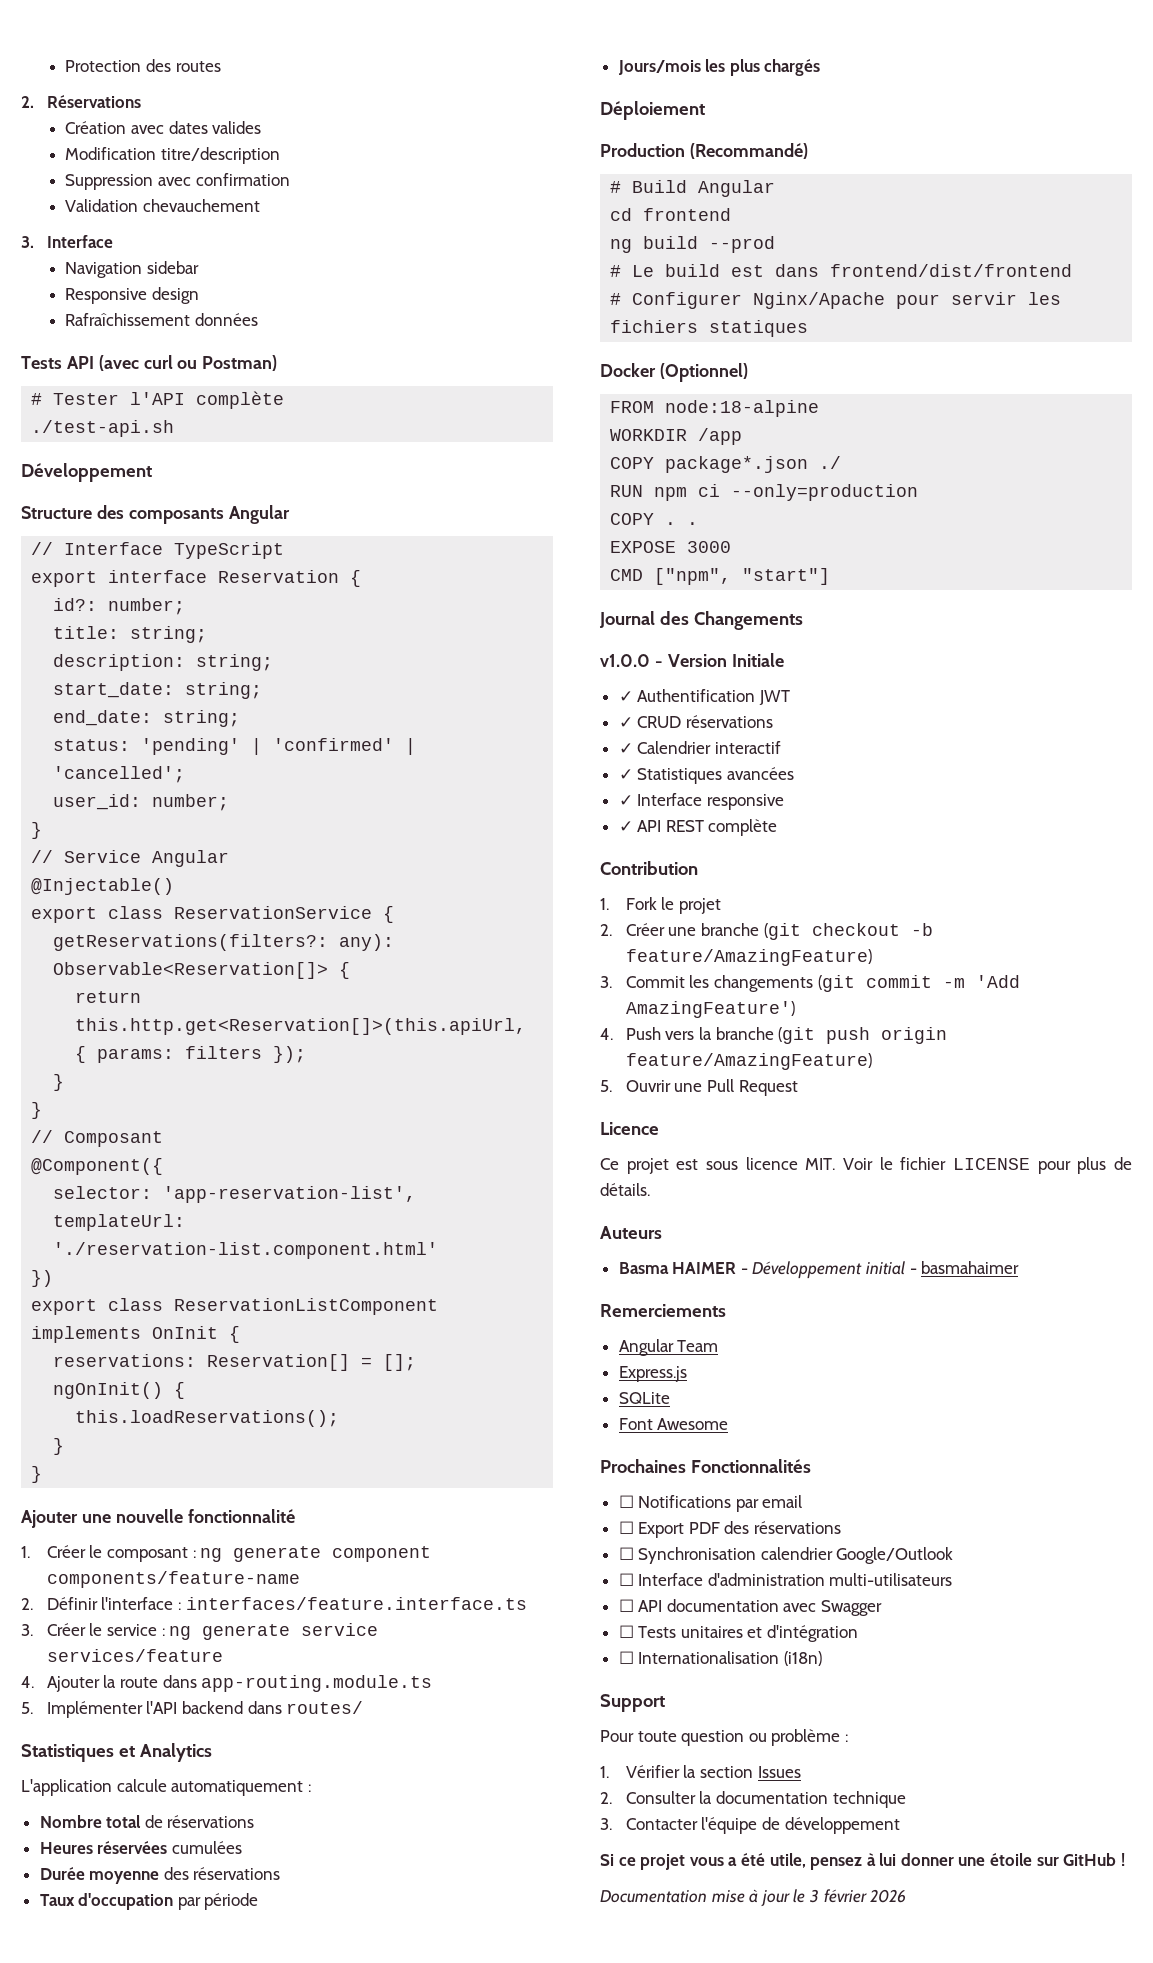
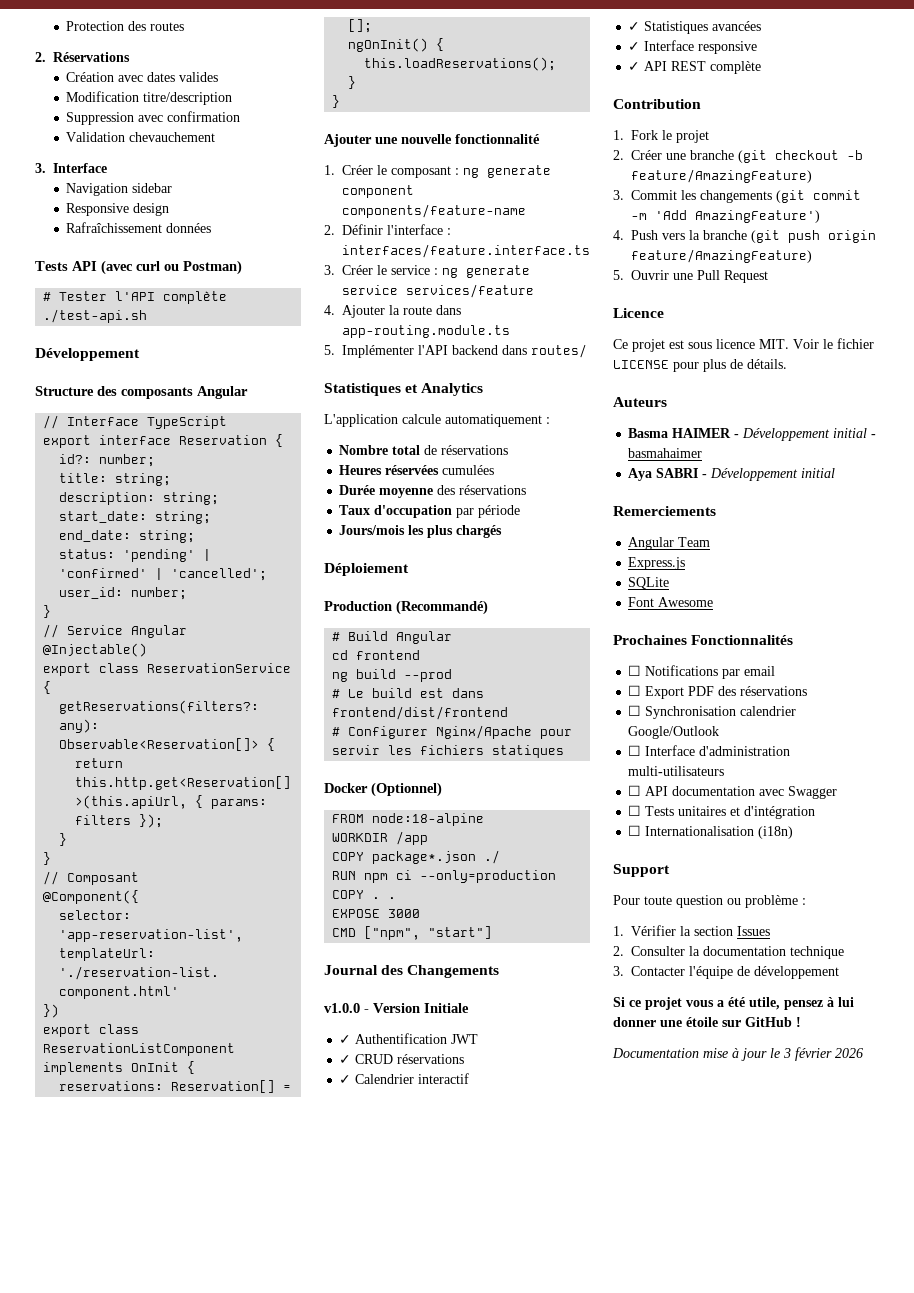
+ Aya SABRI - Développement initial

